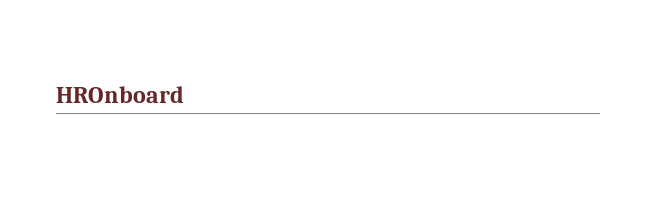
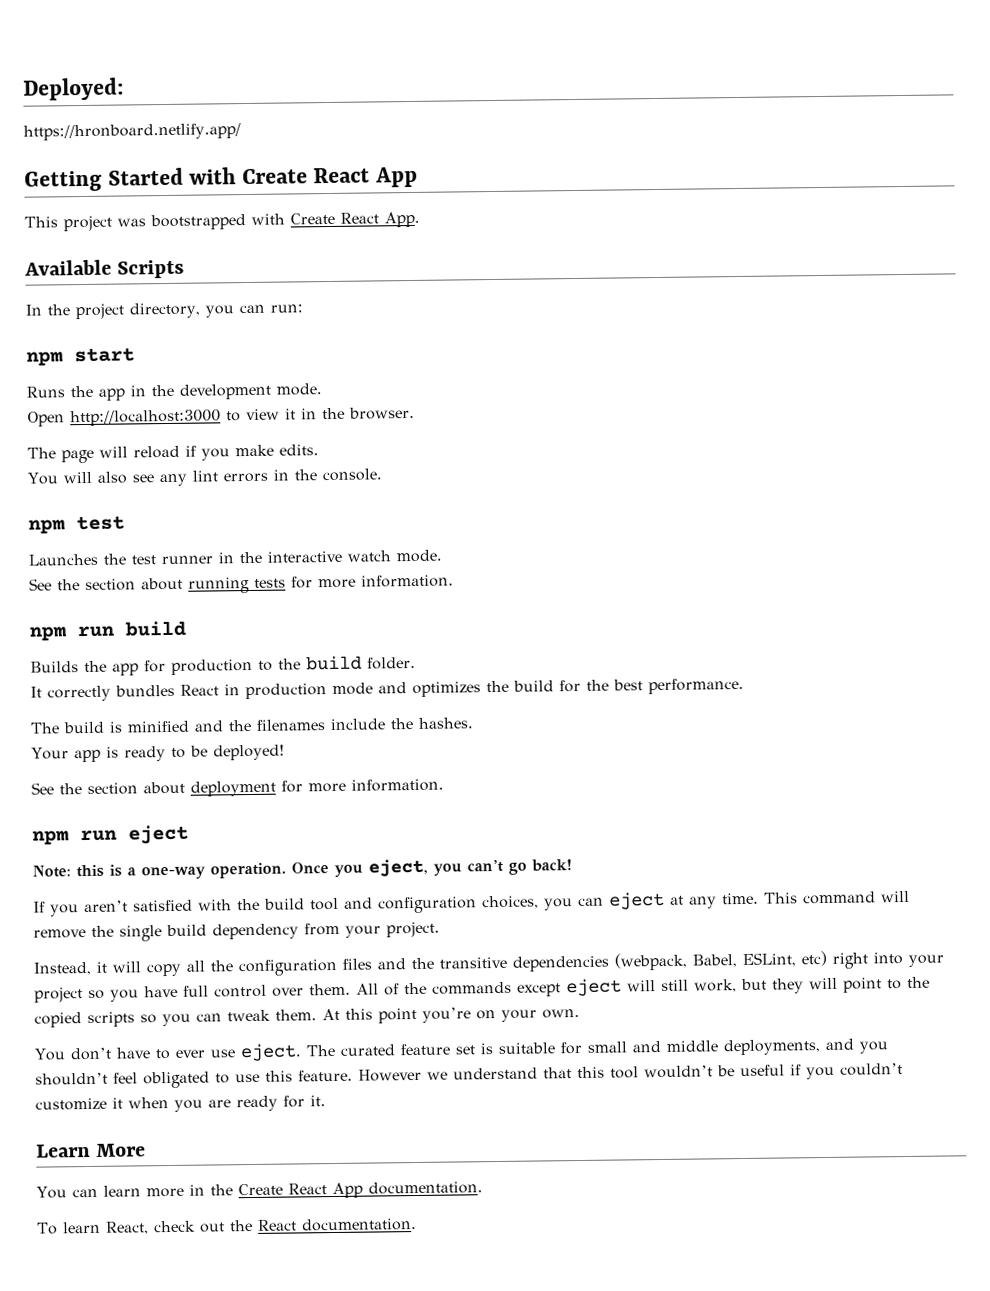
- HROnboard
+ Deployed:
+ https://hronboard.netlify.app/
+ Getting Started with Create React App
+ This project was bootstrapped with Create React App.
+ Available Scripts
+ In the project directory, you can run:
+ npm start
+ Runs the app in the development mode.
+ Open http://localhost:3000 to view it in the browser.
+ The page will reload if you make edits.
+ You will also see any lint errors in the console.
+ npm test
+ Launches the test runner in the interactive watch mode.
+ See the section about running tests for more information.
+ npm run build
+ Builds the app for production to the build folder.
+ It correctly bundles React in production mode and optimizes the build for the best performance.
+ The build is minified and the filenames include the hashes.
+ Your app is ready to be deployed!
+ See the section about deployment for more information.
+ npm run eject
+ Note: this is a one-way operation. Once you eject, you can’t go back!
+ If you aren’t satisfied with the build tool and configuration choices, you can eject at any time. This command will remove the single build dependency from your project.
+ Instead, it will copy all the configuration files and the transitive dependencies (webpack, Babel, ESLint, etc) right into your project so you have full control over them. All of the commands except eject will still work, but they will point to the copied scripts so you can tweak them. At this point you’re on your own.
+ You don’t have to ever use eject. The curated feature set is suitable for small and middle deployments, and you shouldn’t feel obligated to use this feature. However we understand that this tool wouldn’t be useful if you couldn’t customize it when you are ready for it.
+ Learn More
+ You can learn more in the Create React App documentation.
+ To learn React, check out the React documentation.

